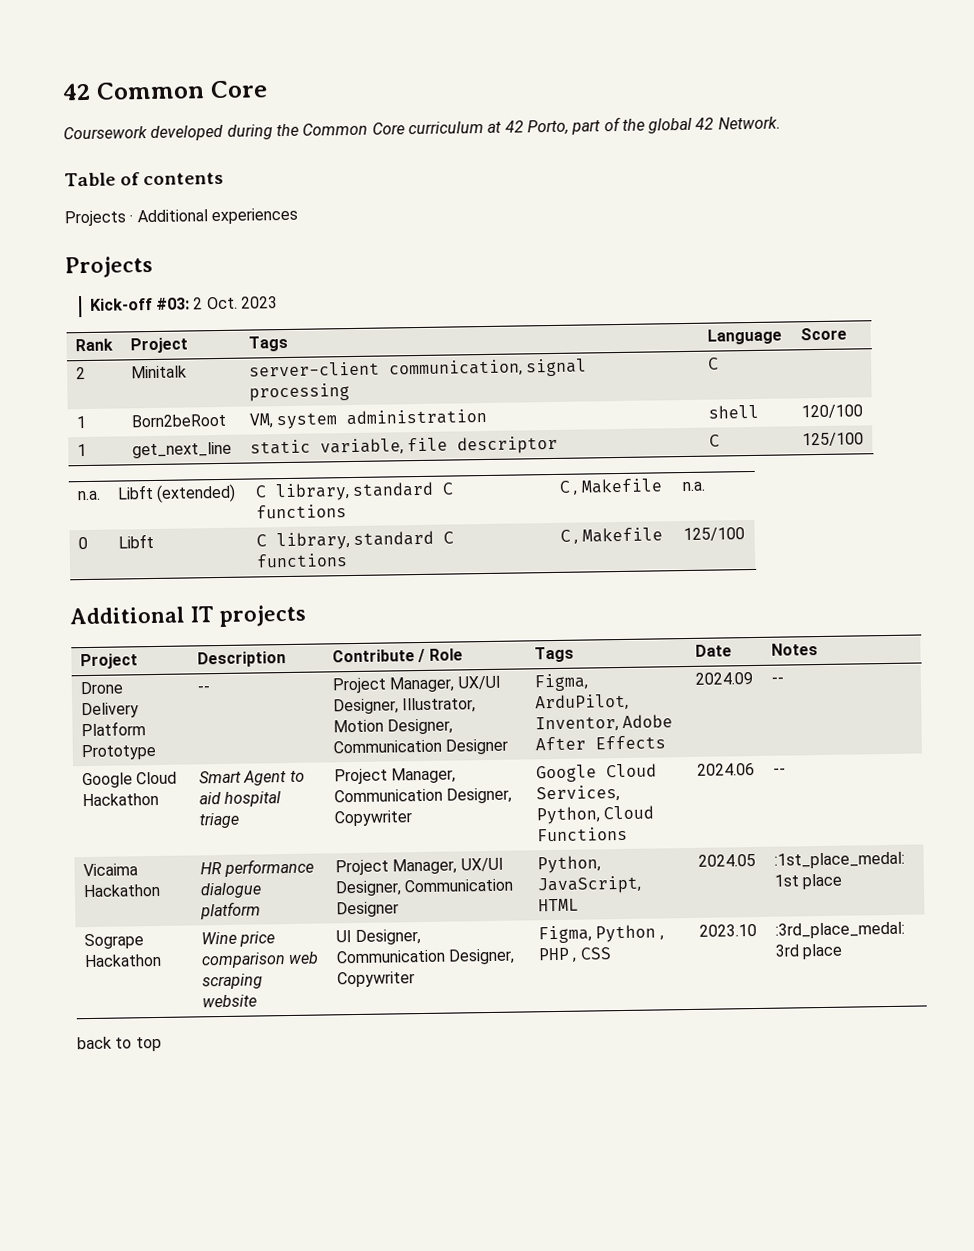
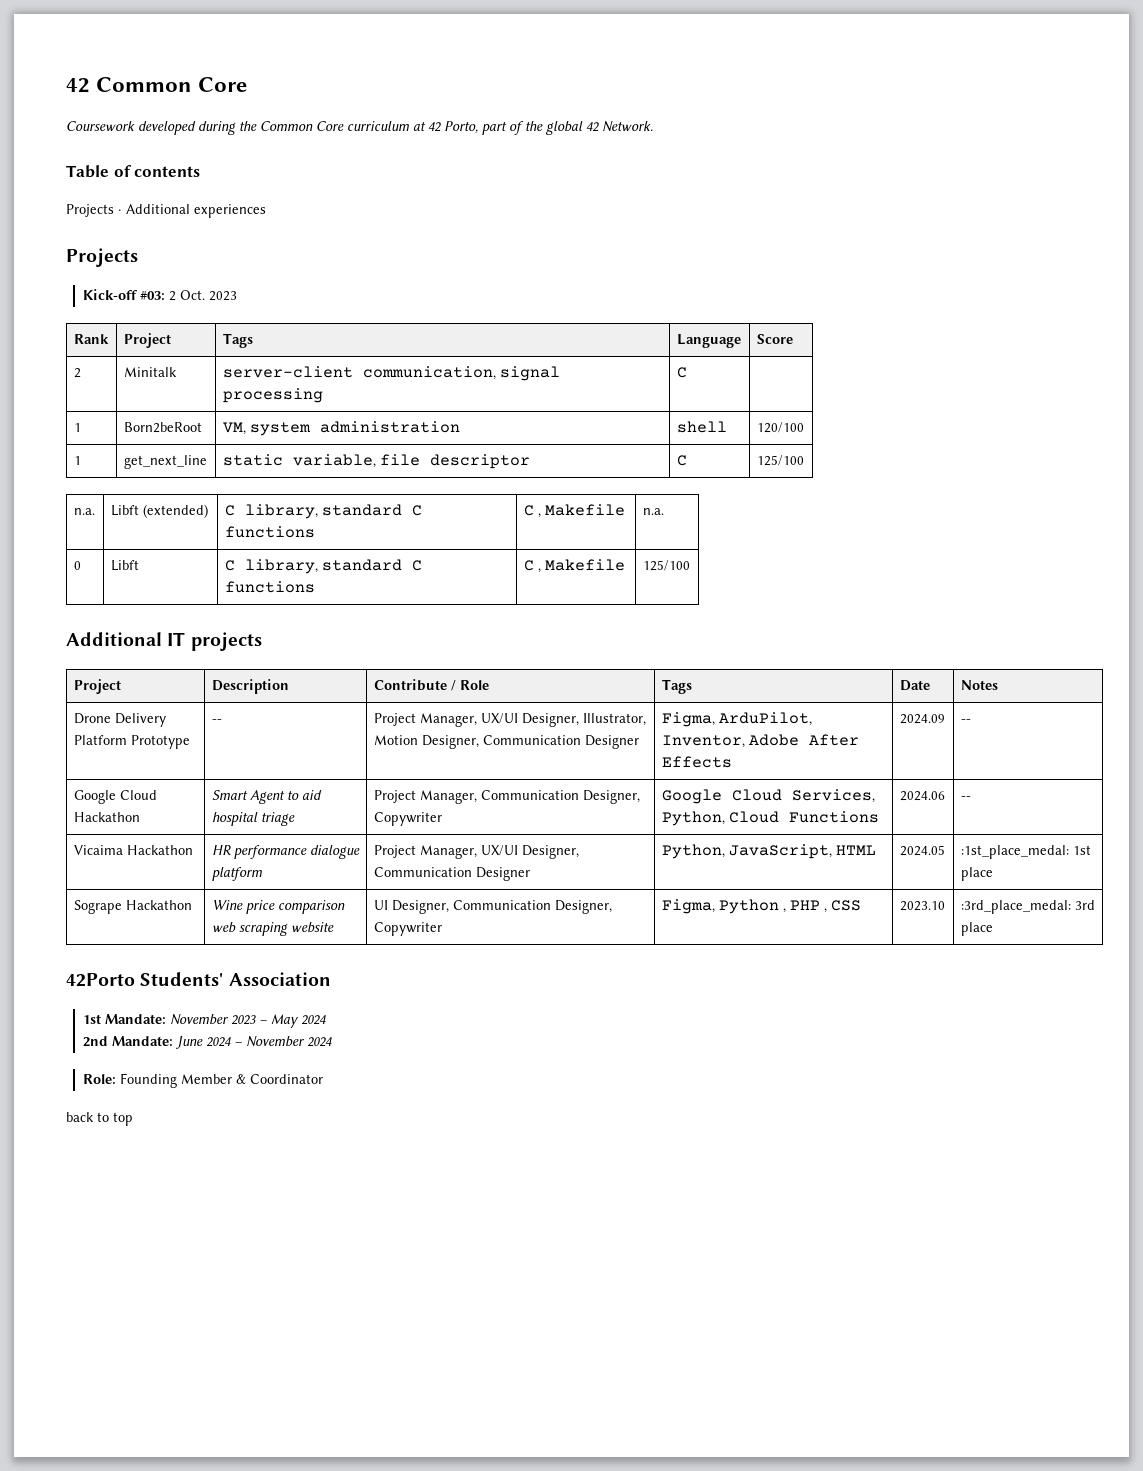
+ 42Porto Students' Association
+ 1st Mandate: November 2023 – May 2024
+ 2nd Mandate: June 2024 – November 2024
+ Role: Founding Member & Coordinator

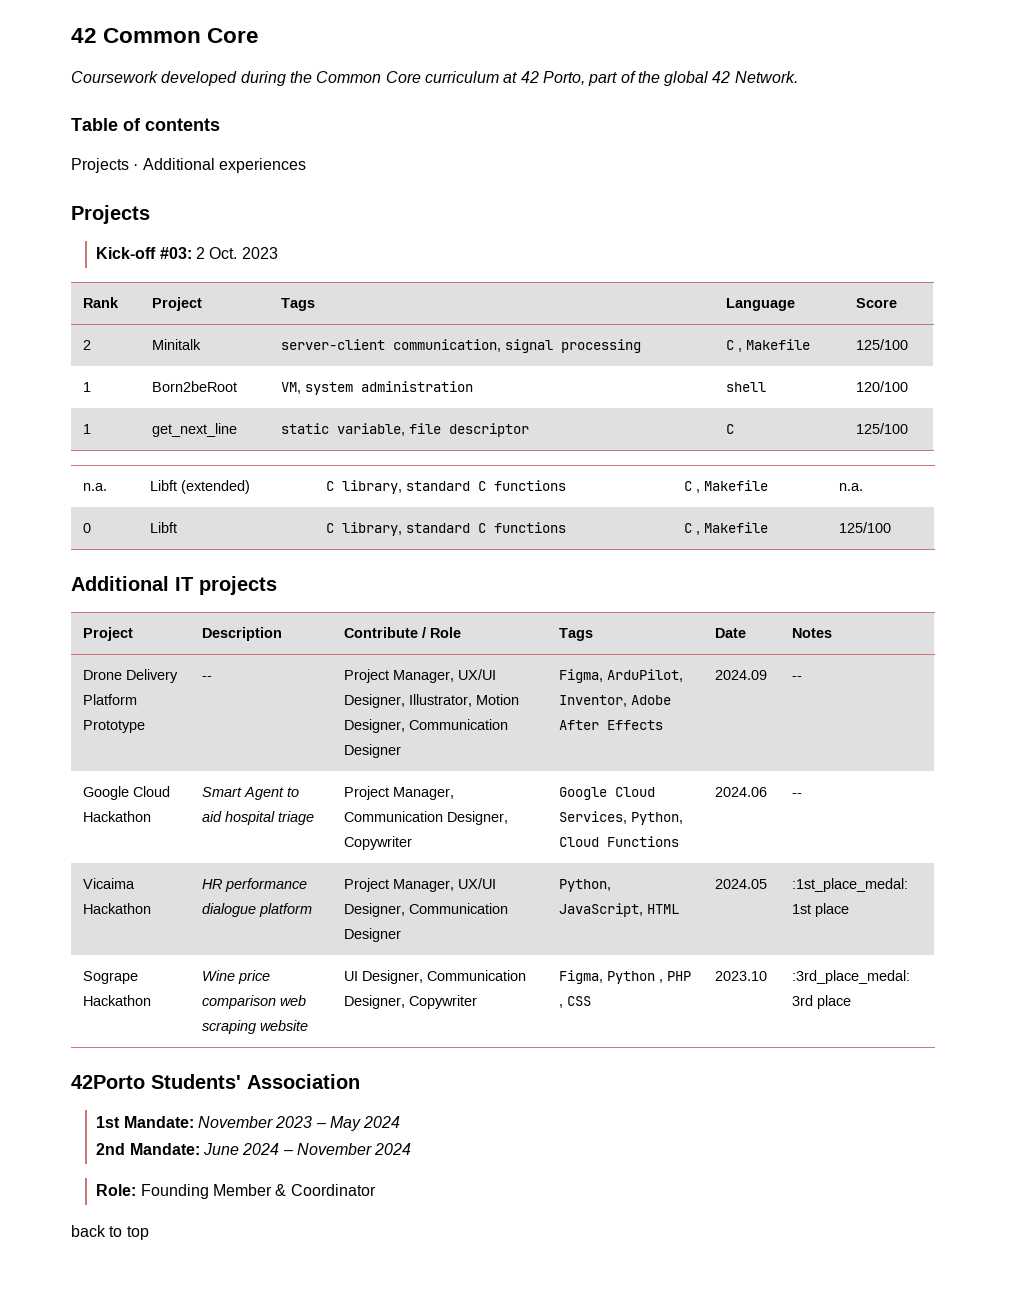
- 2 | Minitalk | server-client communication, signal processing | C |
+ 2 | Minitalk | server-client communication, signal processing | C , Makefile | 125/100

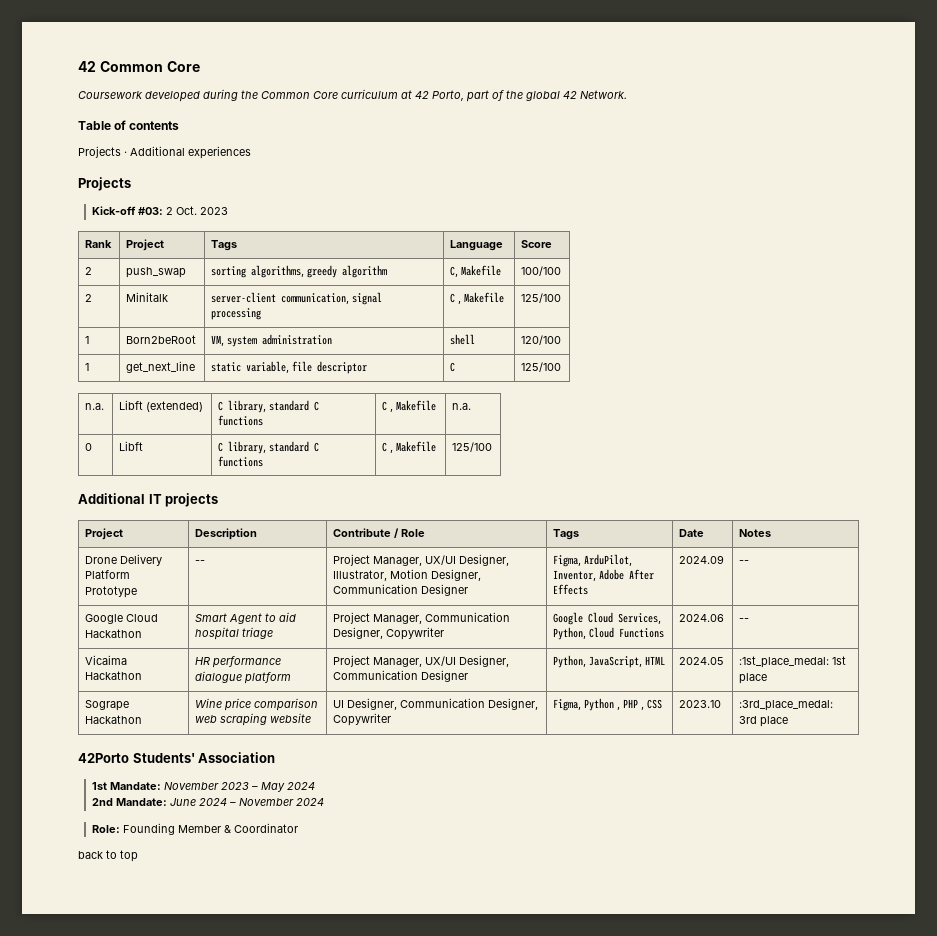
+ 2 | push_swap | sorting algorithms, greedy algorithm | C, Makefile | 100/100

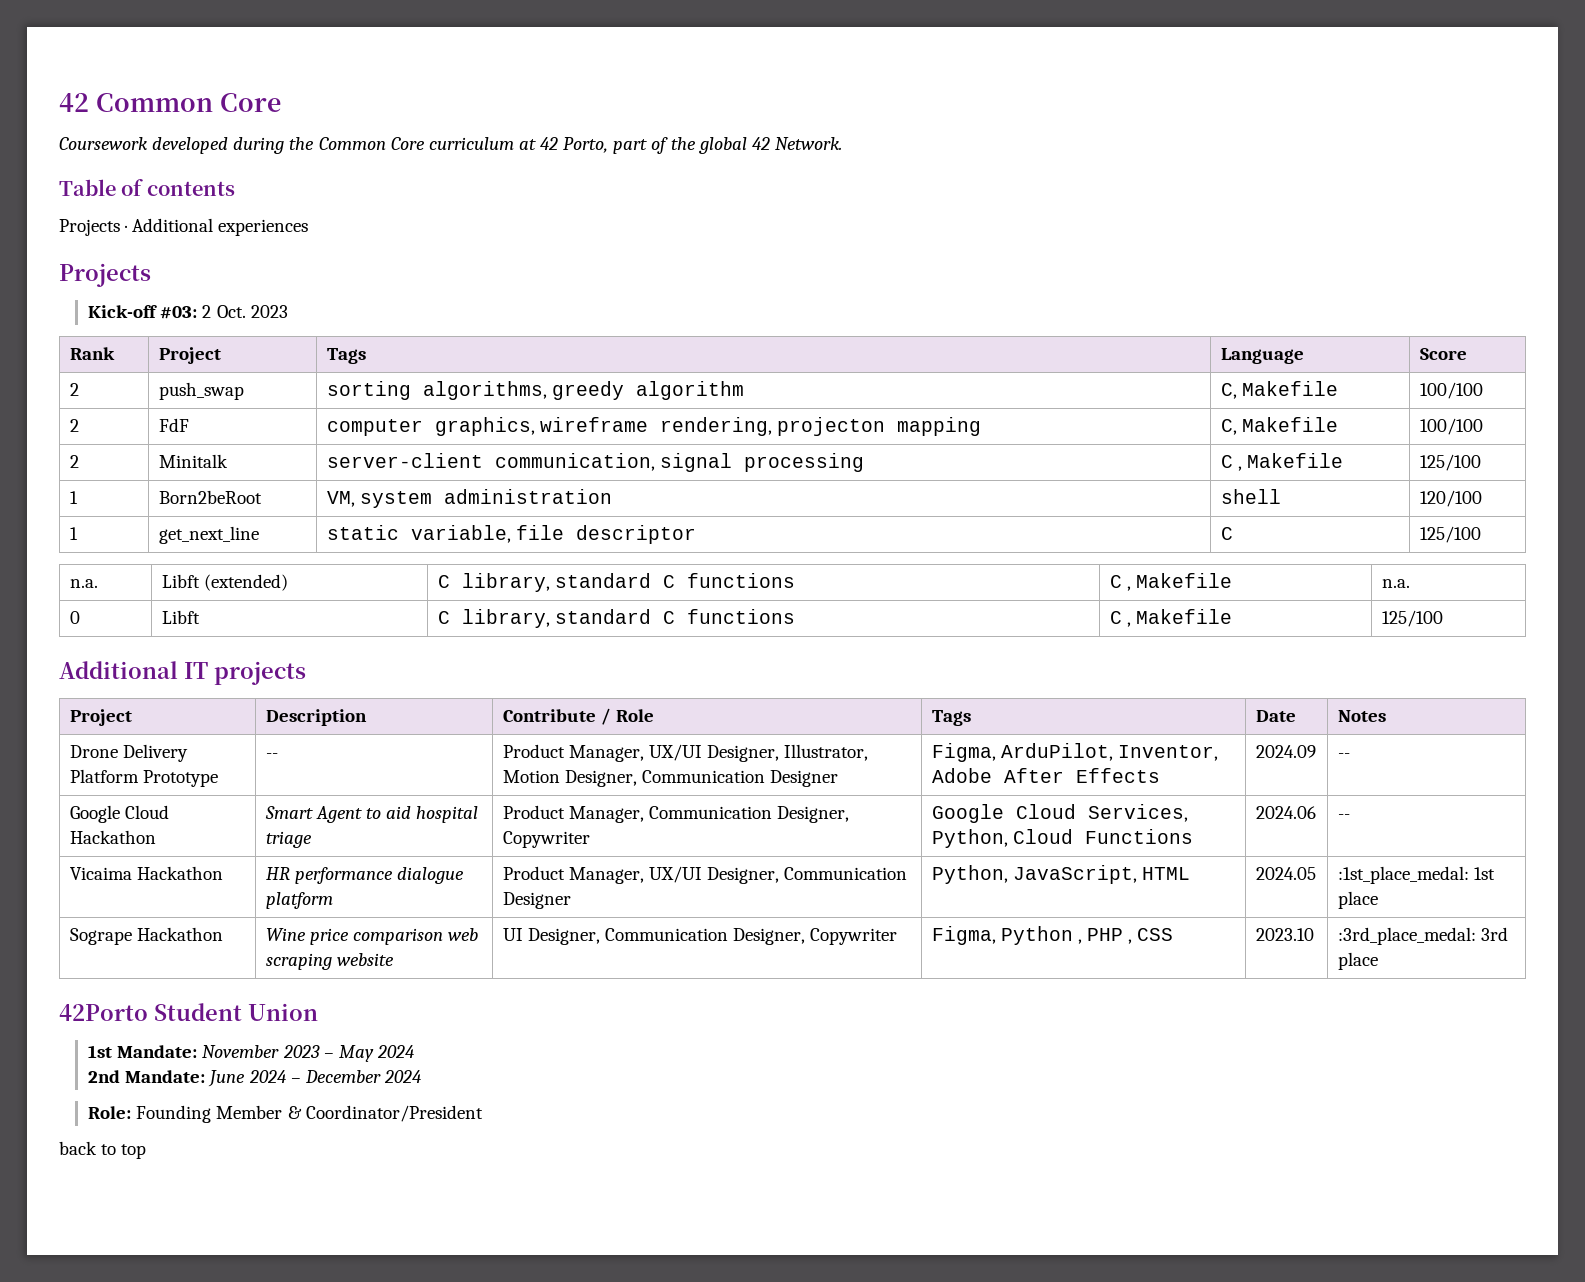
+ 2 | FdF | computer graphics, wireframe rendering, projecton mapping | C, Makefile | 100/100
- Drone Delivery Platform Prototype | -- | Project Manager, UX/UI Designer, Illustrator, Motion Designer, Communication Designer | Figma, ArduPilot, Inventor, Adobe After Effects | 2024.09 | --
+ Drone Delivery Platform Prototype | -- | Product Manager, UX/UI Designer, Illustrator, Motion Designer, Communication Designer | Figma, ArduPilot, Inventor, Adobe After Effects | 2024.09 | --
- Google Cloud Hackathon | Smart Agent to aid hospital triage | Project Manager, Communication Designer, Copywriter | Google Cloud Services, Python, Cloud Functions | 2024.06 | --
+ Google Cloud Hackathon | Smart Agent to aid hospital triage | Product Manager, Communication Designer, Copywriter | Google Cloud Services, Python, Cloud Functions | 2024.06 | --
- Vicaima Hackathon | HR performance dialogue platform | Project Manager, UX/UI Designer, Communication Designer | Python, JavaScript, HTML | 2024.05 | :1st_place_medal: 1st place
+ Vicaima Hackathon | HR performance dialogue platform | Product Manager, UX/UI Designer, Communication Designer | Python, JavaScript, HTML | 2024.05 | :1st_place_medal: 1st place
- 42Porto Students' Association
+ 42Porto Student Union
- 2nd Mandate: June 2024 – November 2024
+ 2nd Mandate: June 2024 – December 2024
- Role: Founding Member & Coordinator
+ Role: Founding Member & Coordinator/President

